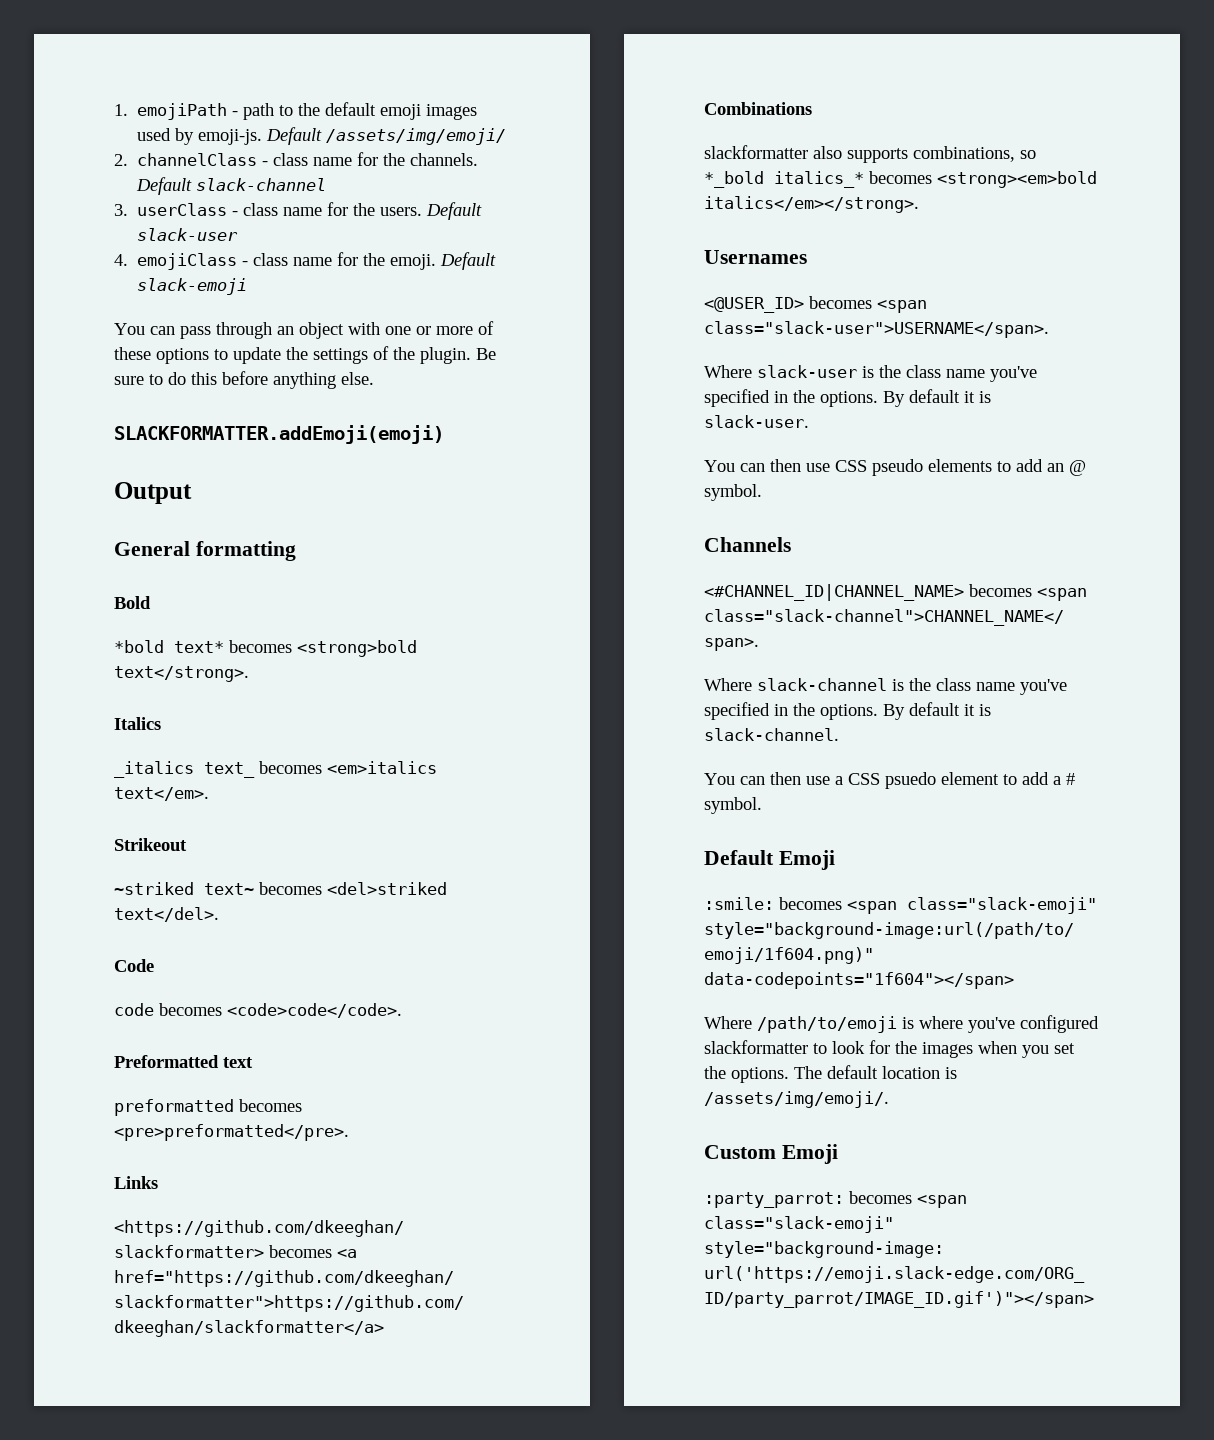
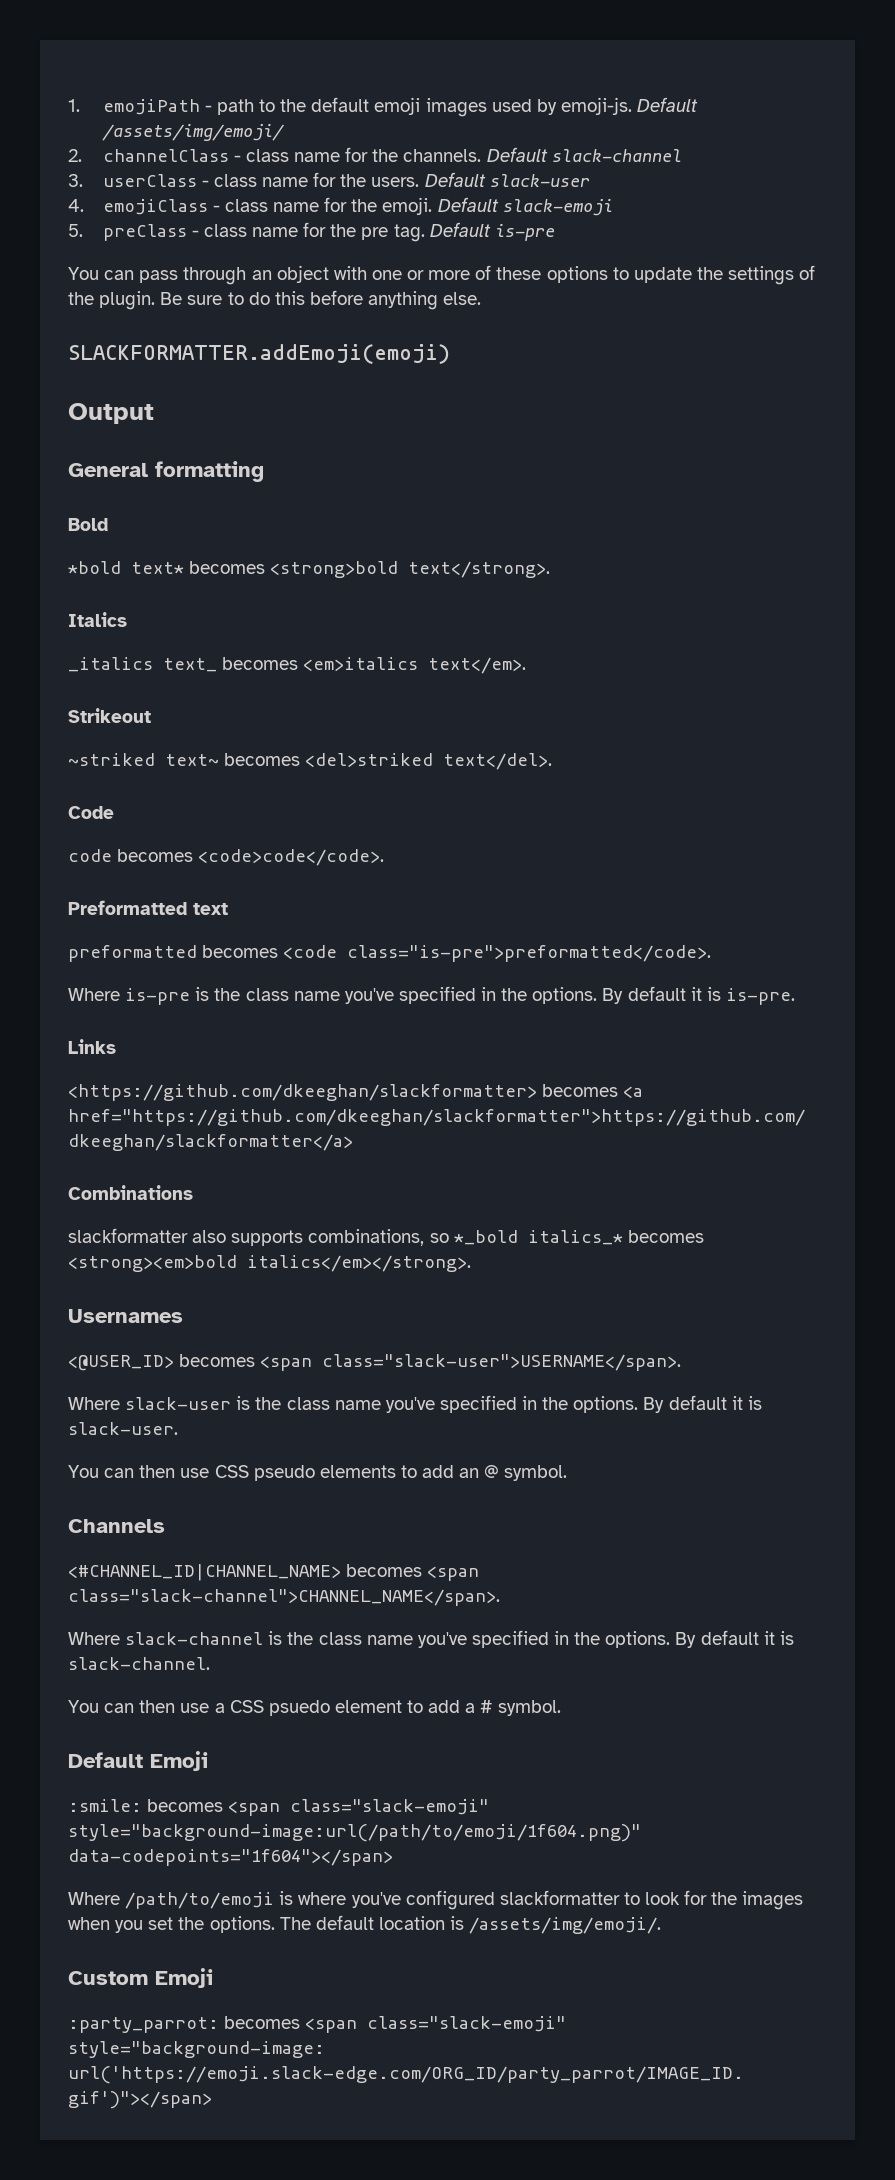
+ 5. preClass - class name for the pre tag. Default is-pre
- preformatted becomes <pre>preformatted</pre>.
+ preformatted becomes <code class="is-pre">preformatted</code>.
+ Where is-pre is the class name you've specified in the options. By default it is is-pre.

